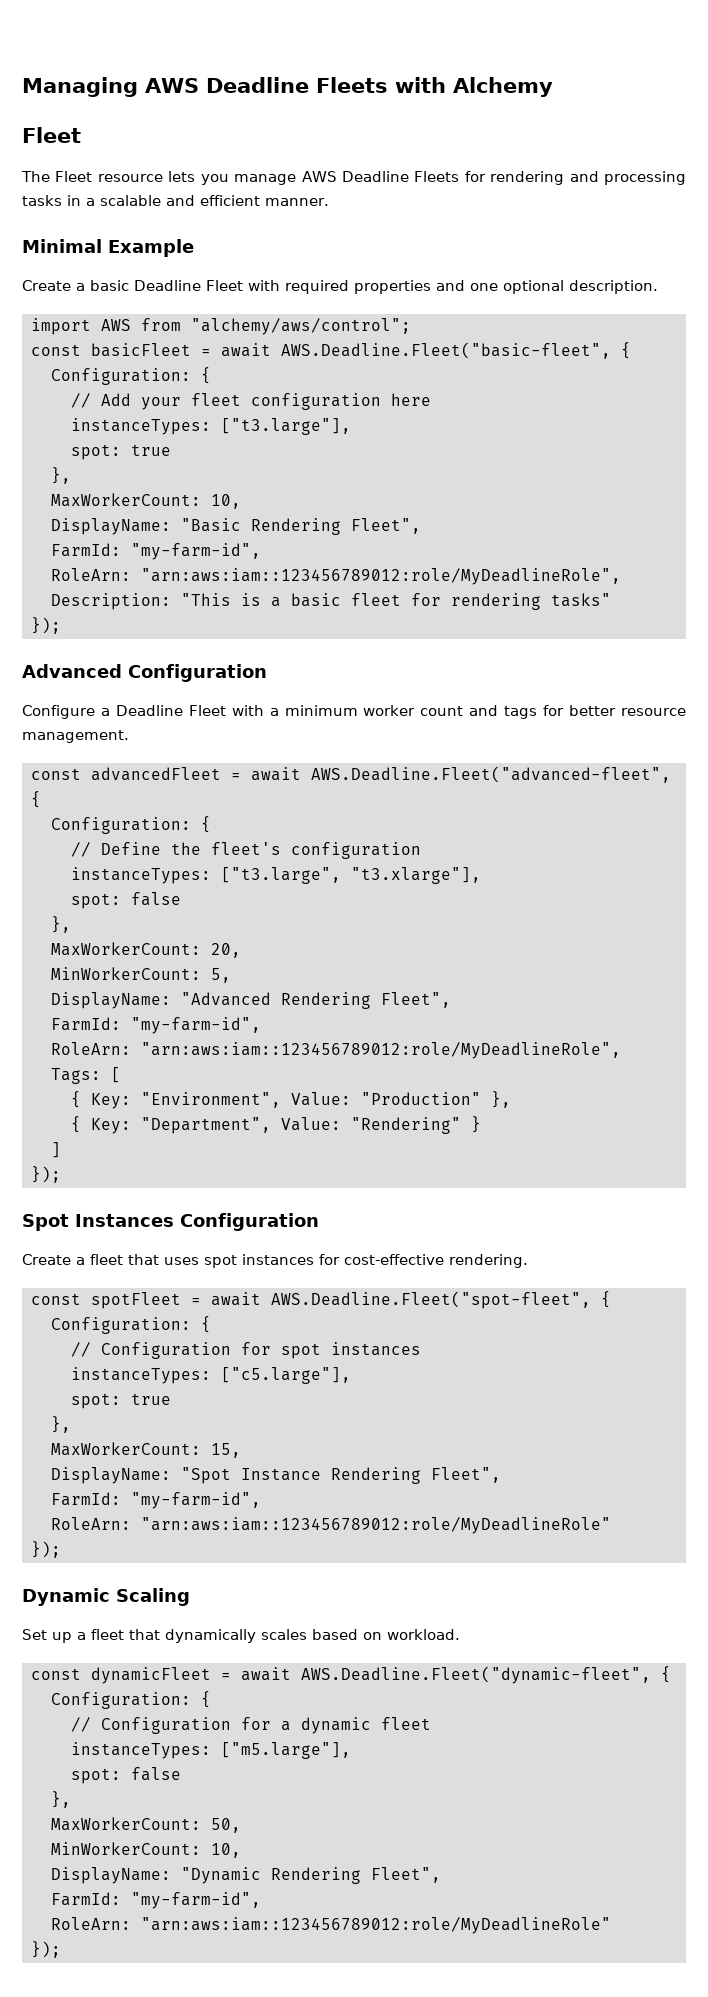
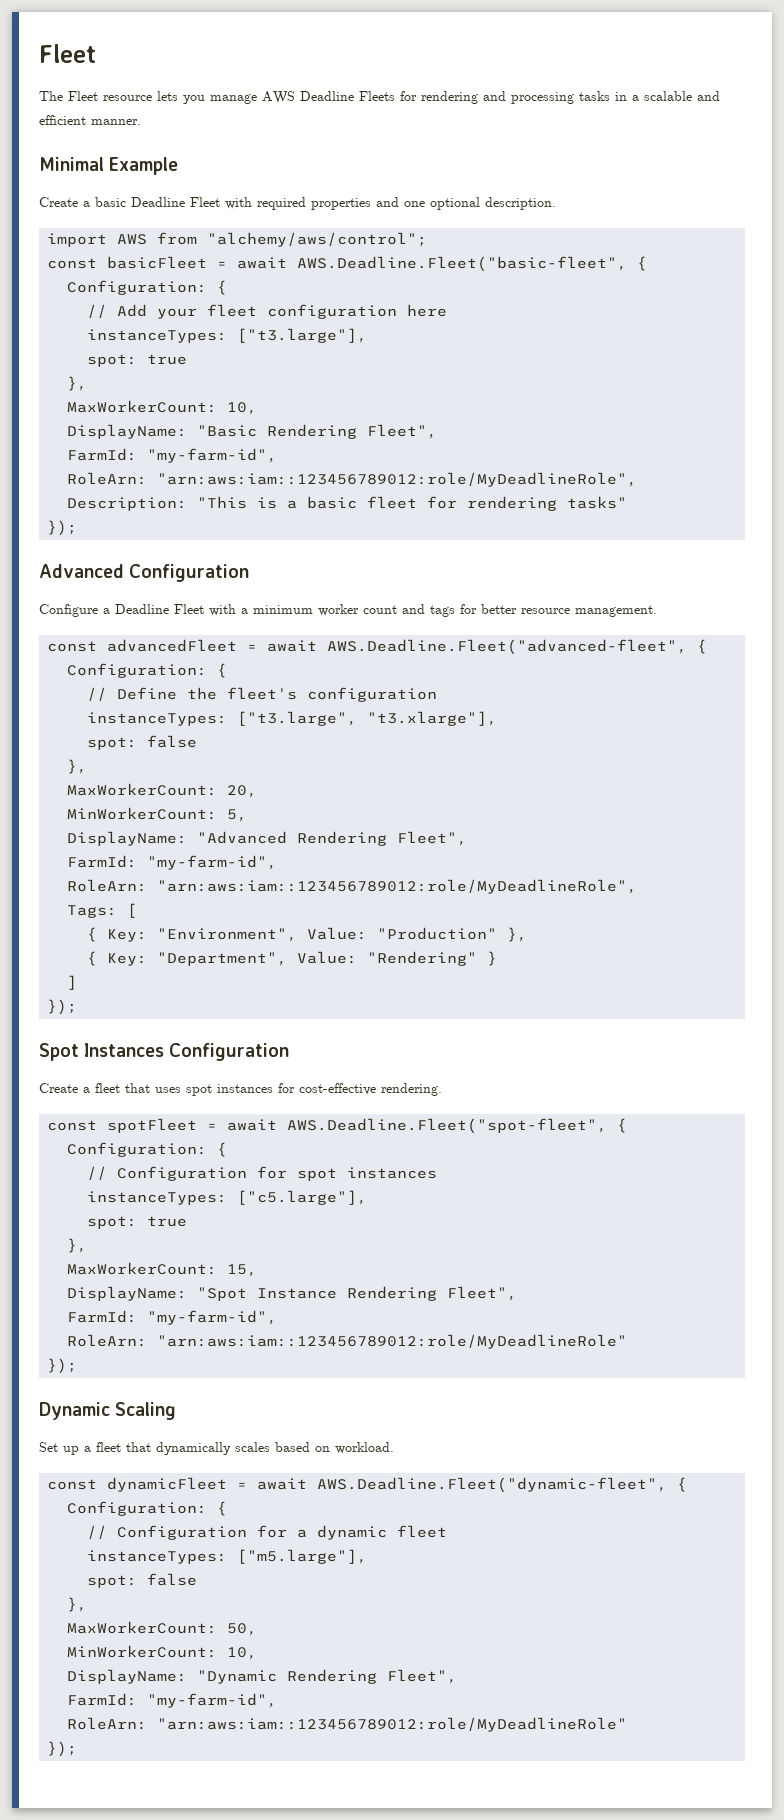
- Managing AWS Deadline Fleets with Alchemy

